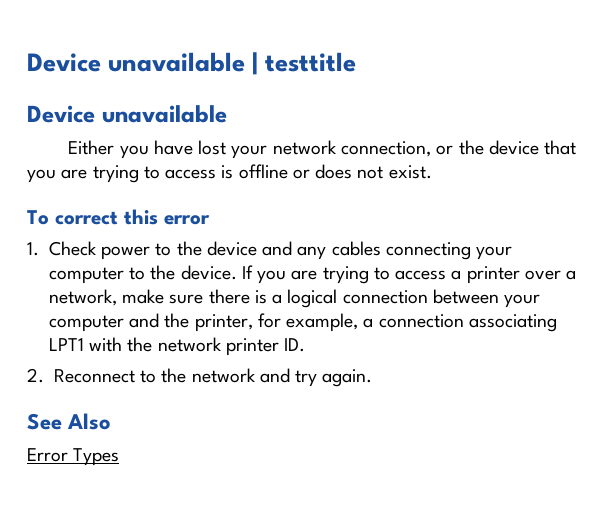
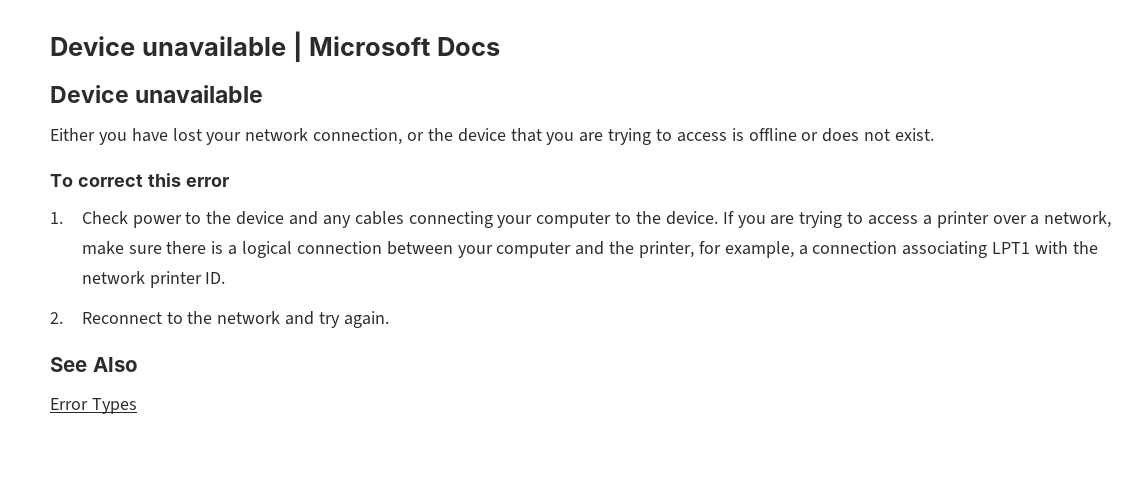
- Device unavailable | testtitle
+ Device unavailable | Microsoft Docs

